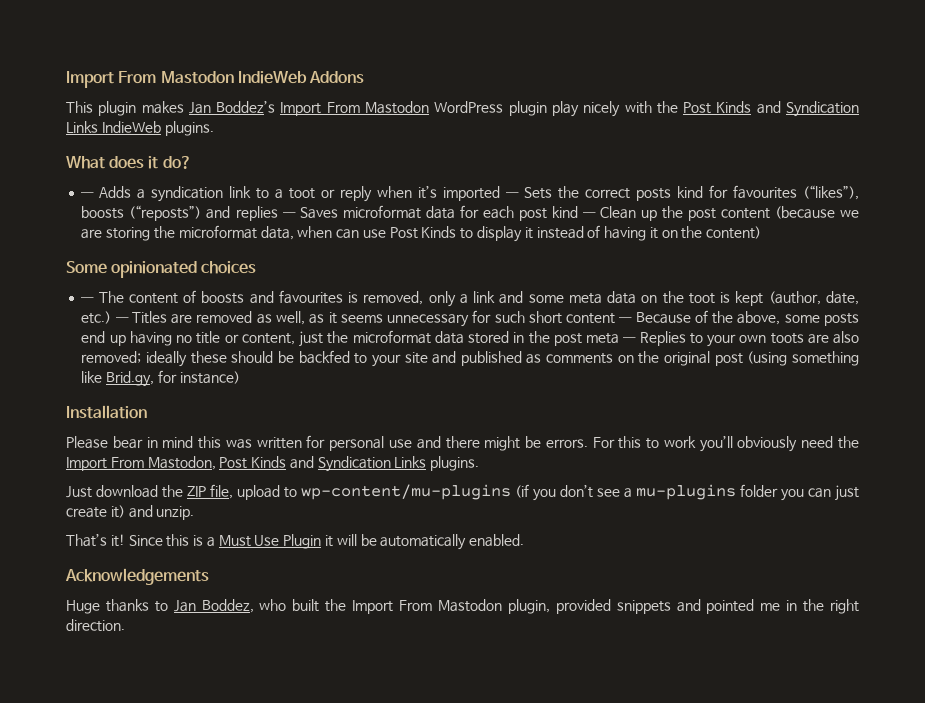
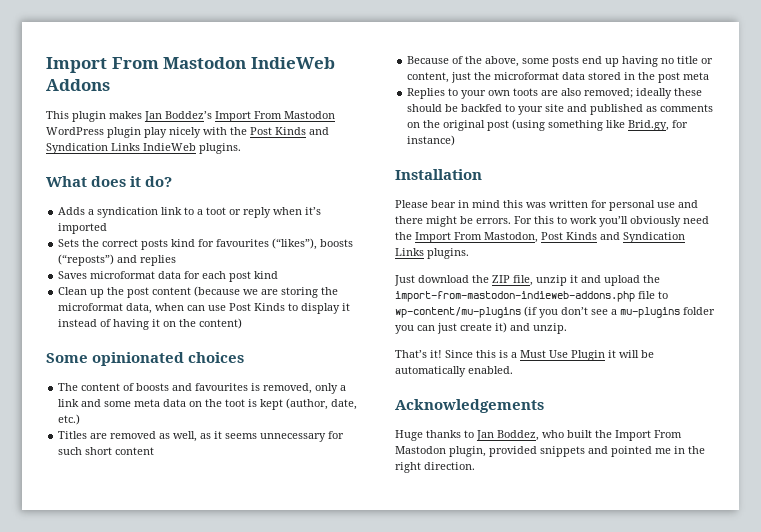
- — Adds a syndication link to a toot or reply when it’s imported — Sets the correct posts kind for favourites (“likes”), boosts (“reposts”) and replies — Saves microformat data for each post kind — Clean up the post content (because we are storing the microformat data, when can use Post Kinds to display it instead of having it on the content)
+ Adds a syndication link to a toot or reply when it’s imported
+ Sets the correct posts kind for favourites (“likes”), boosts (“reposts”) and replies
+ Saves microformat data for each post kind
+ Clean up the post content (because we are storing the microformat data, when can use Post Kinds to display it instead of having it on the content)
- — The content of boosts and favourites is removed, only a link and some meta data on the toot is kept (author, date, etc.) — Titles are removed as well, as it seems unnecessary for such short content — Because of the above, some posts end up having no title or content, just the microformat data stored in the post meta — Replies to your own toots are also removed;
+ The content of boosts and favourites is removed, only a link and some meta data on the toot is kept (author, date, etc.)
+ Titles are removed as well, as it seems unnecessary for such short content
+ Because of the above, some posts end up having no title or content, just the microformat data stored in the post meta
+ Replies to your own toots are also removed;
- Just download the ZIP file, upload to wp-content/mu-plugins (if you don’t see a mu-plugins folder you can just create it) and unzip.
+ Just download the ZIP file, unzip it and upload the import-from-mastodon-indieweb-addons.php file to wp-content/mu-plugins (if you don’t see a mu-plugins folder you can just create it) and unzip.

